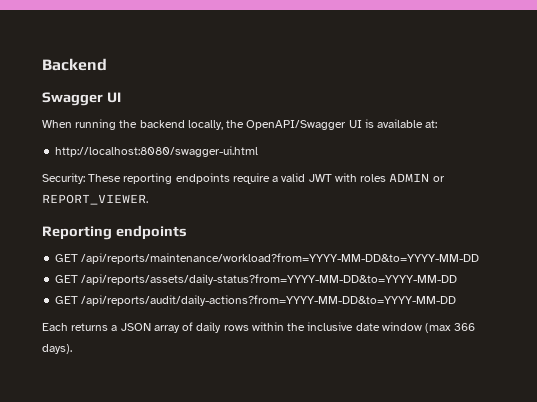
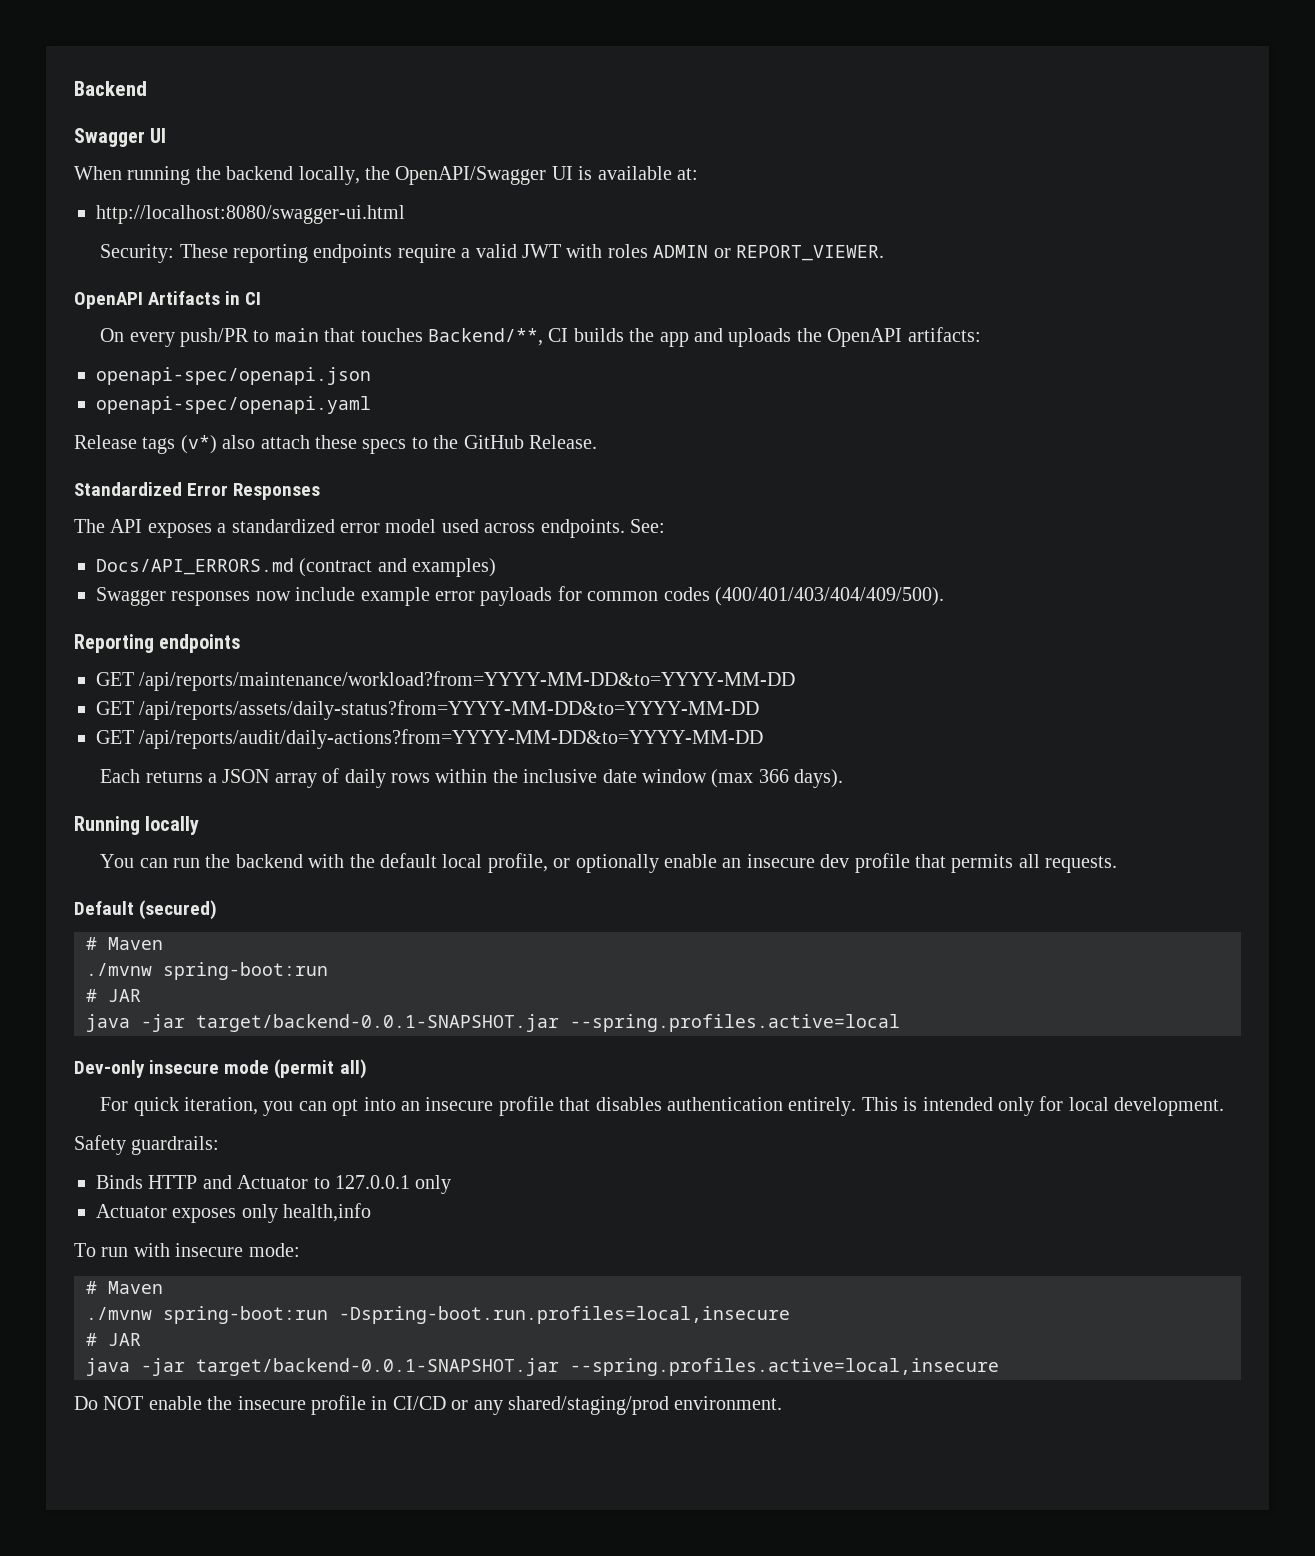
+ OpenAPI Artifacts in CI
+ On every push/PR to main that touches Backend/**, CI builds the app and uploads the OpenAPI artifacts:
+ openapi-spec/openapi.json
+ openapi-spec/openapi.yaml
+ Release tags (v*) also attach these specs to the GitHub Release.
+ Standardized Error Responses
+ The API exposes a standardized error model used across endpoints. See:
+ Docs/API_ERRORS.md (contract and examples)
+ Swagger responses now include example error payloads for common codes (400/401/403/404/409/500).
+ Running locally
+ You can run the backend with the default local profile, or optionally enable an insecure dev profile that permits all requests.
+ Default (secured)
+ # Maven
+ ./mvnw spring-boot:run
+ # JAR
+ java -jar target/backend-0.0.1-SNAPSHOT.jar --spring.profiles.active=local
+ Dev-only insecure mode (permit all)
+ For quick iteration, you can opt into an insecure profile that disables authentication entirely. This is intended only for local development.
+ Safety guardrails:
+ Binds HTTP and Actuator to 127.0.0.1 only
+ Actuator exposes only health,info
+ To run with insecure mode:
+ # Maven
+ ./mvnw spring-boot:run -Dspring-boot.run.profiles=local,insecure
+ # JAR
+ java -jar target/backend-0.0.1-SNAPSHOT.jar --spring.profiles.active=local,insecure
+ Do NOT enable the insecure profile in CI/CD or any shared/staging/prod environment.

